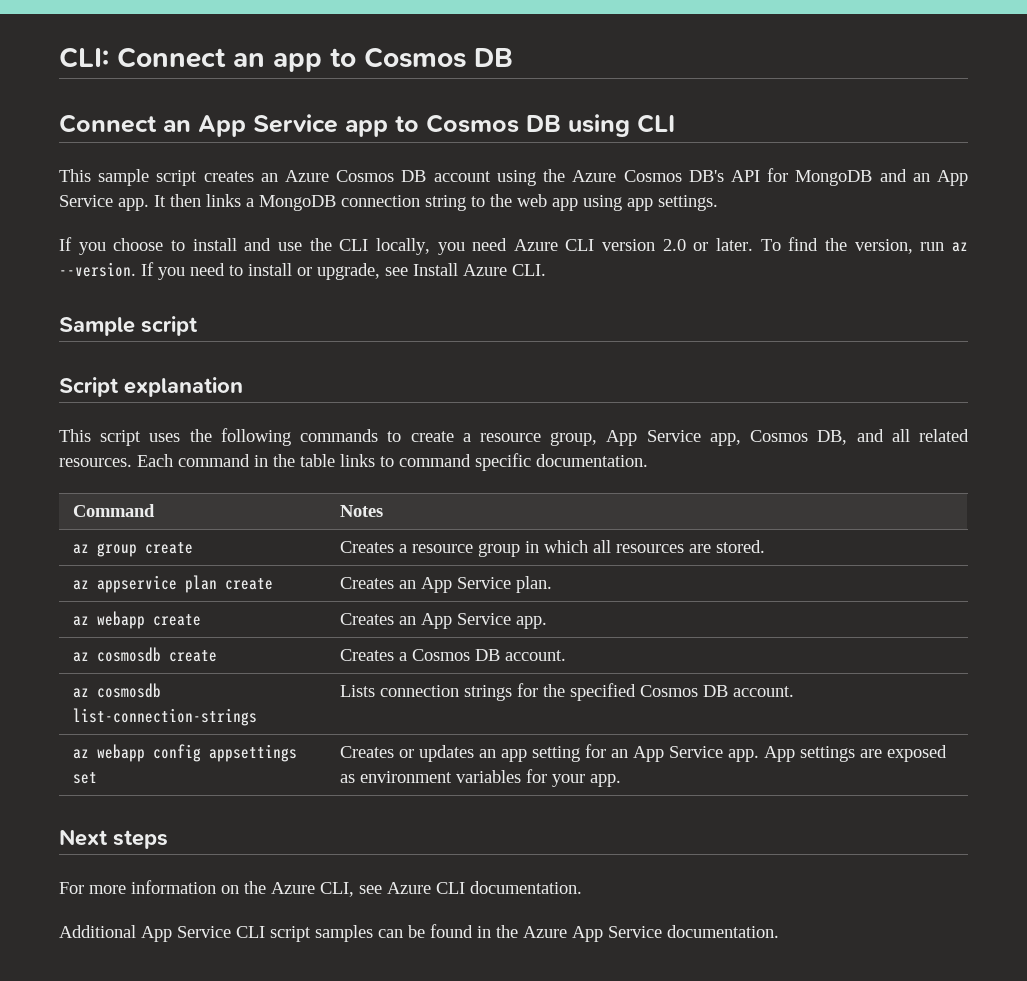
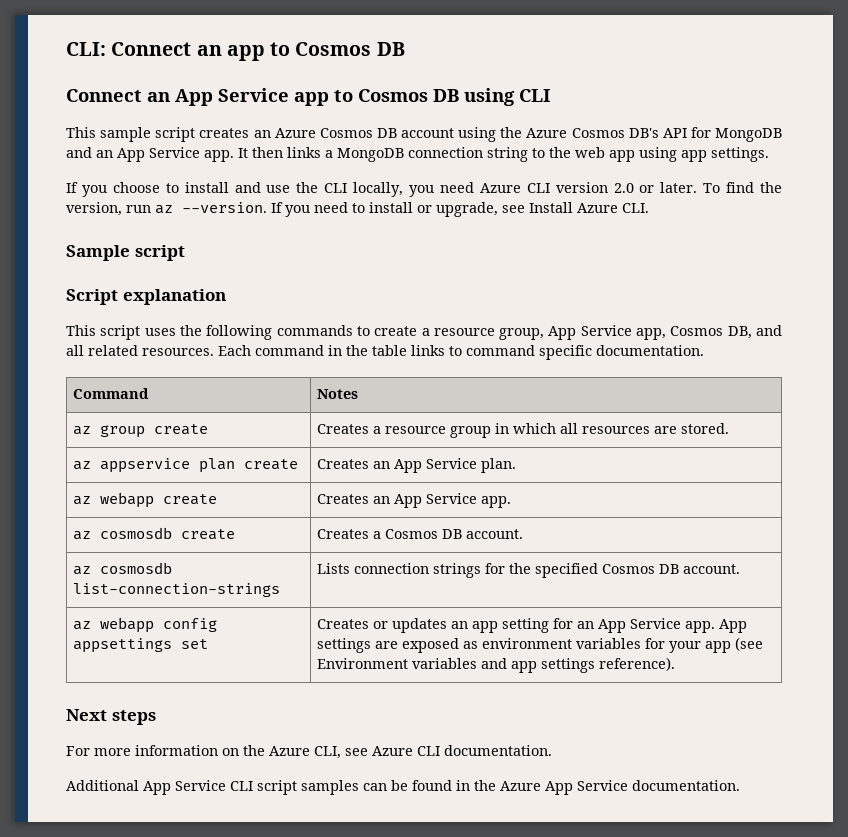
- az webapp config appsettings set | Creates or updates an app setting for an App Service app. App settings are exposed as environment variables for your app.
+ az webapp config appsettings set | Creates or updates an app setting for an App Service app. App settings are exposed as environment variables for your app (see Environment variables and app settings reference).

